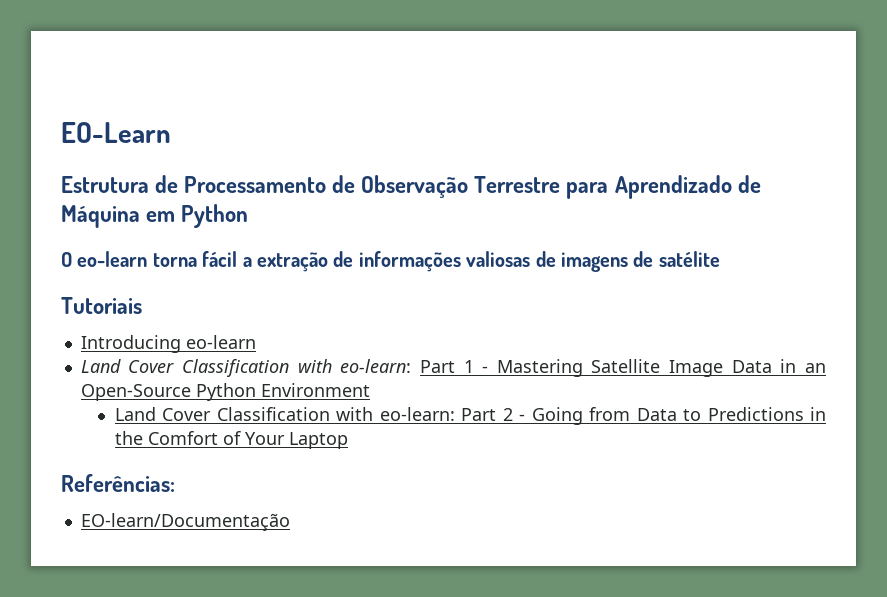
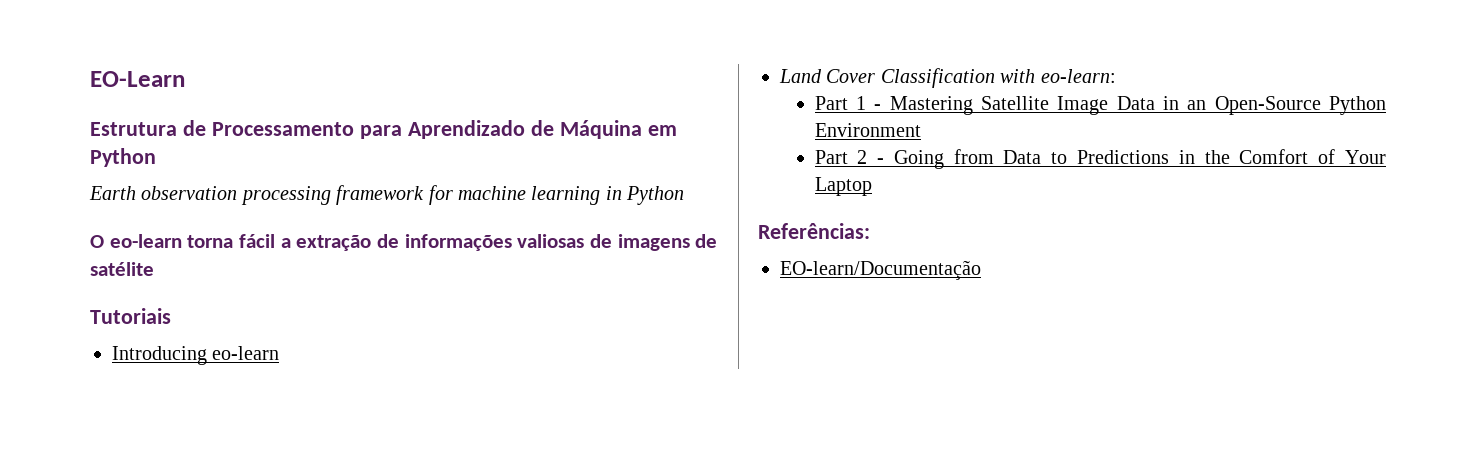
- Estrutura de Processamento de Observação Terrestre para Aprendizado de Máquina em Python
+ Estrutura de Processamento para Aprendizado de Máquina em Python
+ Earth observation processing framework for machine learning in Python
- Land Cover Classification with eo-learn: Part 1 - Mastering Satellite Image Data in an Open-Source Python Environment
+ Land Cover Classification with eo-learn:
+ Part 1 - Mastering Satellite Image Data in an Open-Source Python Environment
- Land Cover Classification with eo-learn: Part 2 - Going from Data to Predictions in the Comfort of Your Laptop
+ Part 2 - Going from Data to Predictions in the Comfort of Your Laptop

